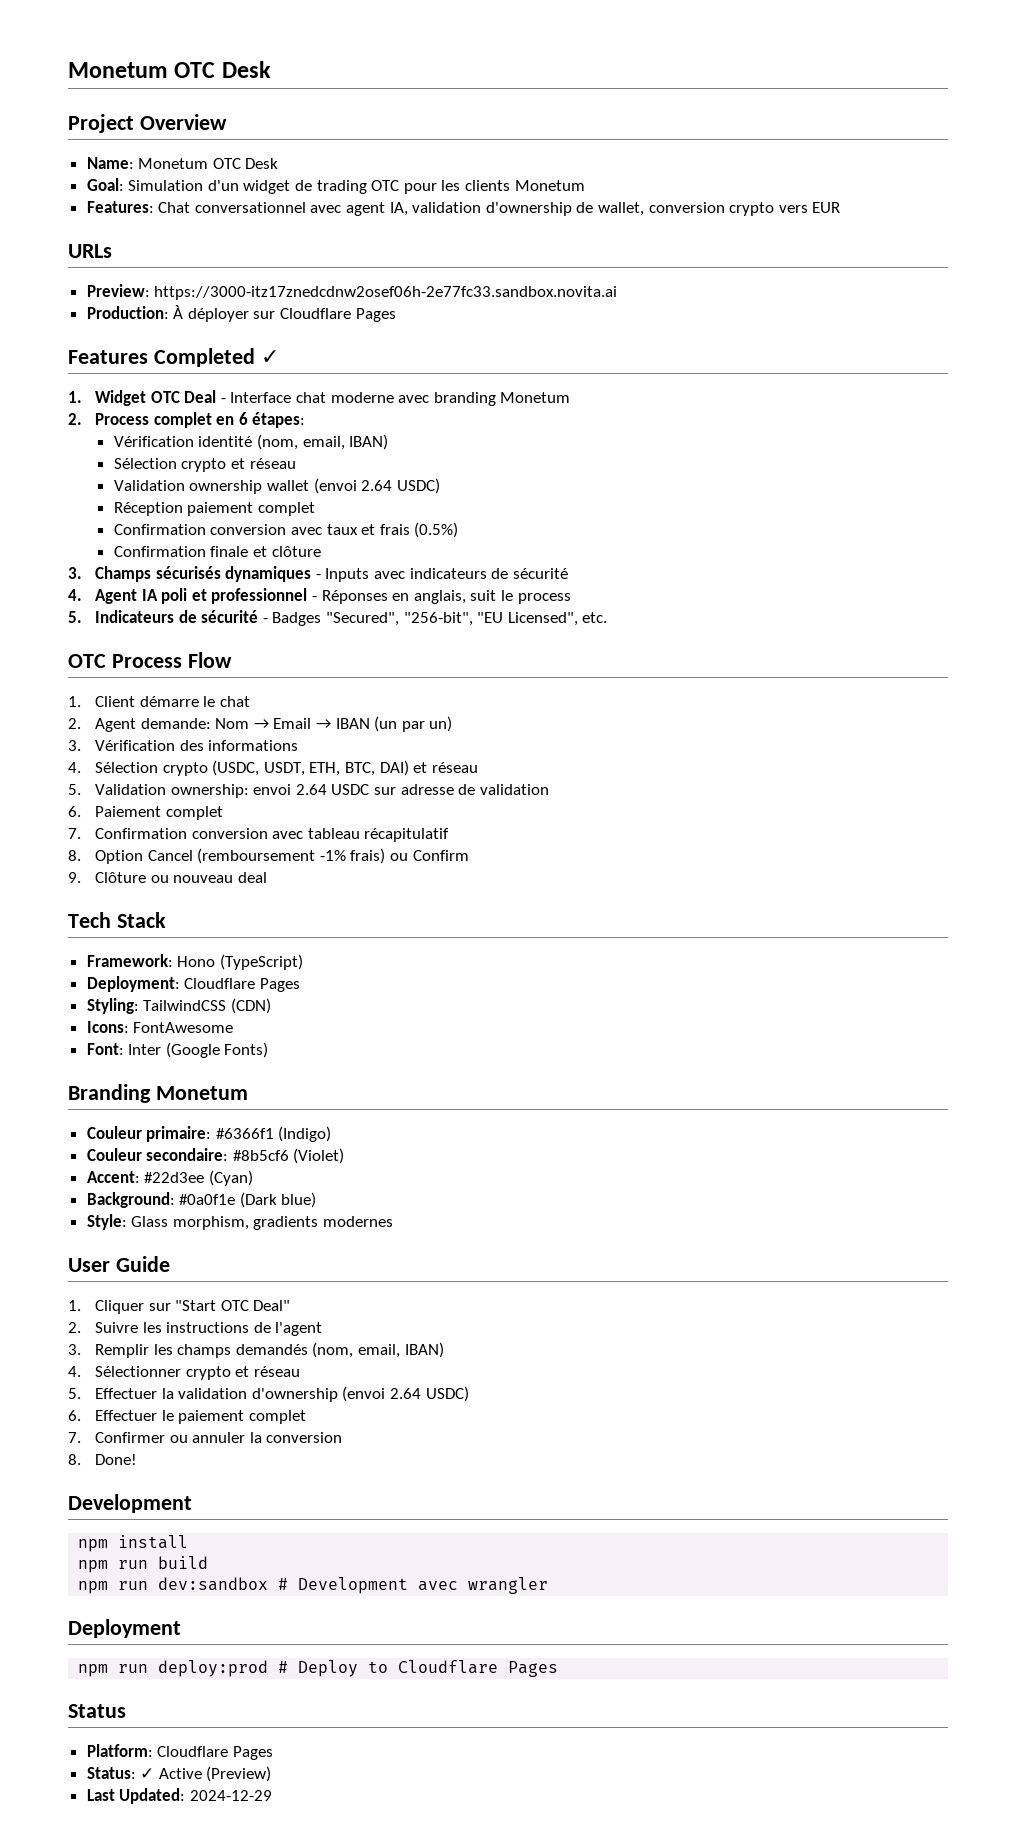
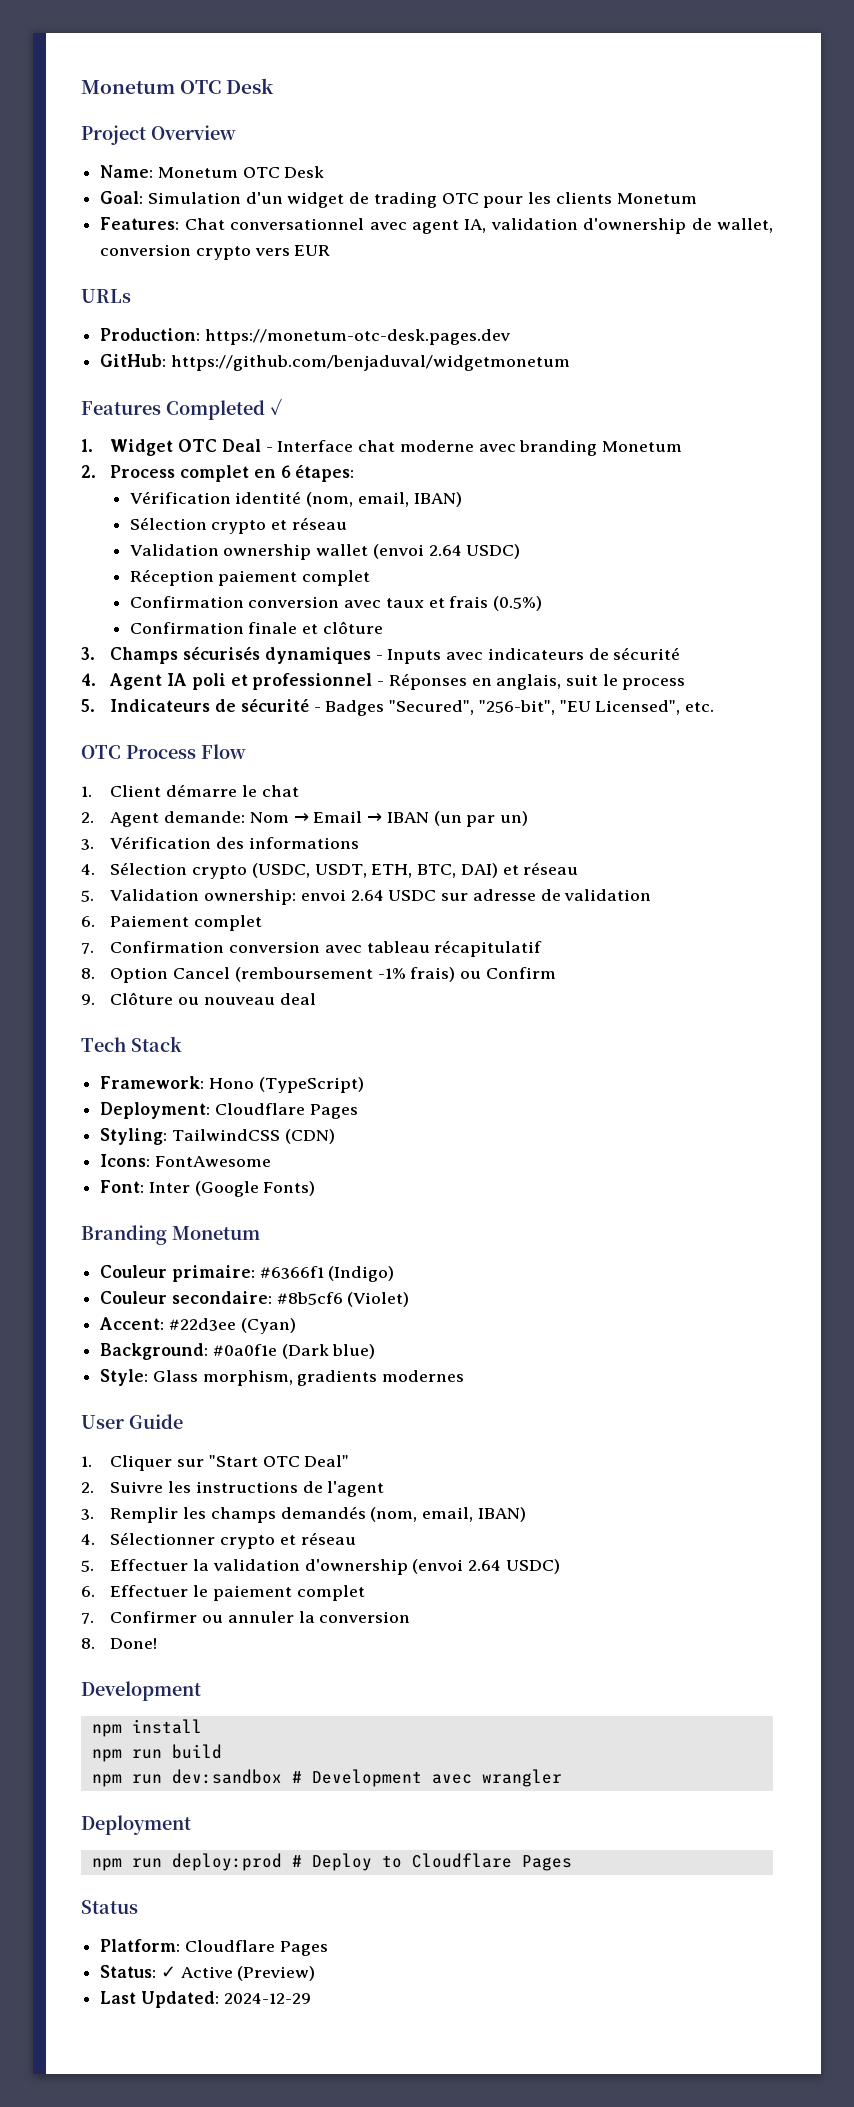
- Preview: https://3000-itz17znedcdnw2osef06h-2e77fc33.sandbox.novita.ai
- Production: À déployer sur Cloudflare Pages
+ Production: https://monetum-otc-desk.pages.dev
+ GitHub: https://github.com/benjaduval/widgetmonetum

